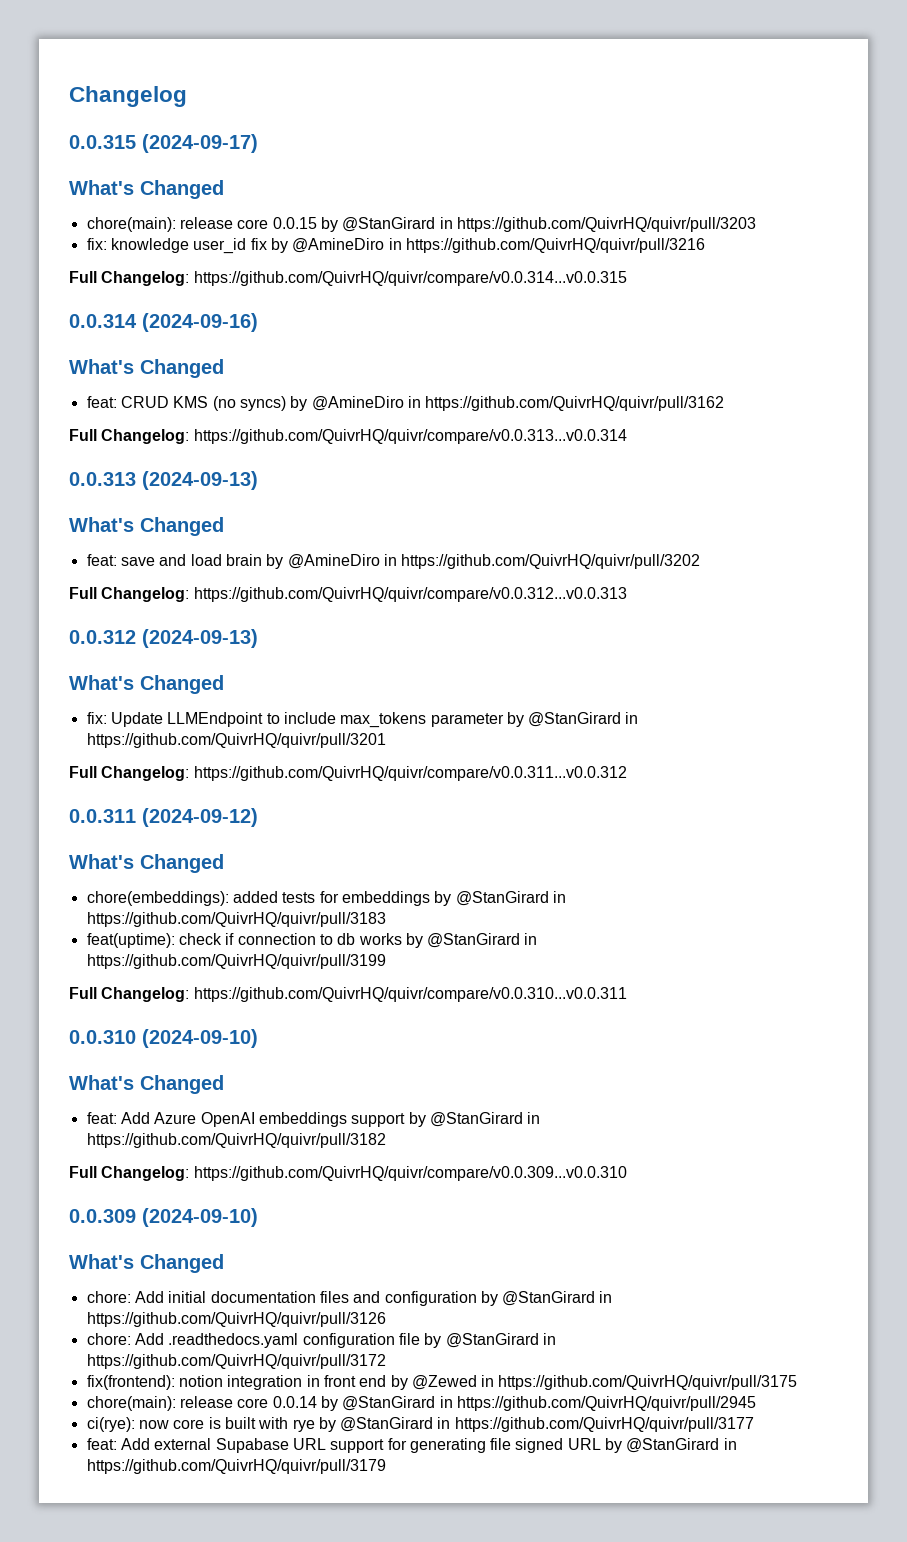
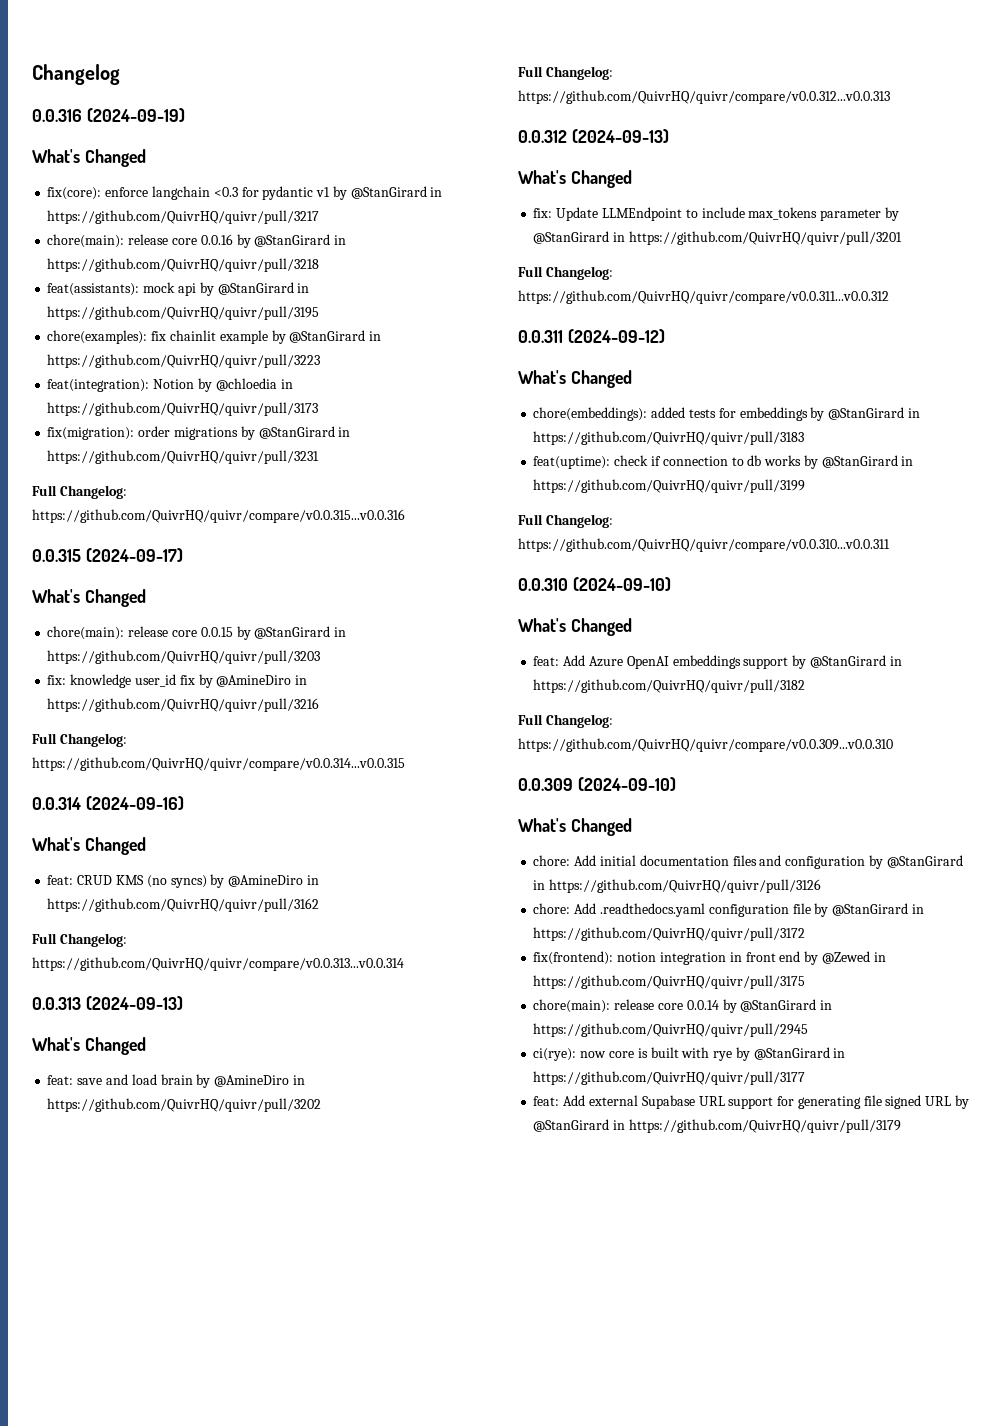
+ 0.0.316 (2024-09-19)
+ What's Changed
+ fix(core): enforce langchain <0.3 for pydantic v1 by @StanGirard in https://github.com/QuivrHQ/quivr/pull/3217
+ chore(main): release core 0.0.16 by @StanGirard in https://github.com/QuivrHQ/quivr/pull/3218
+ feat(assistants): mock api by @StanGirard in https://github.com/QuivrHQ/quivr/pull/3195
+ chore(examples): fix chainlit example by @StanGirard in https://github.com/QuivrHQ/quivr/pull/3223
+ feat(integration): Notion by @chloedia in https://github.com/QuivrHQ/quivr/pull/3173
+ fix(migration): order migrations by @StanGirard in https://github.com/QuivrHQ/quivr/pull/3231
+ Full Changelog: https://github.com/QuivrHQ/quivr/compare/v0.0.315...v0.0.316

